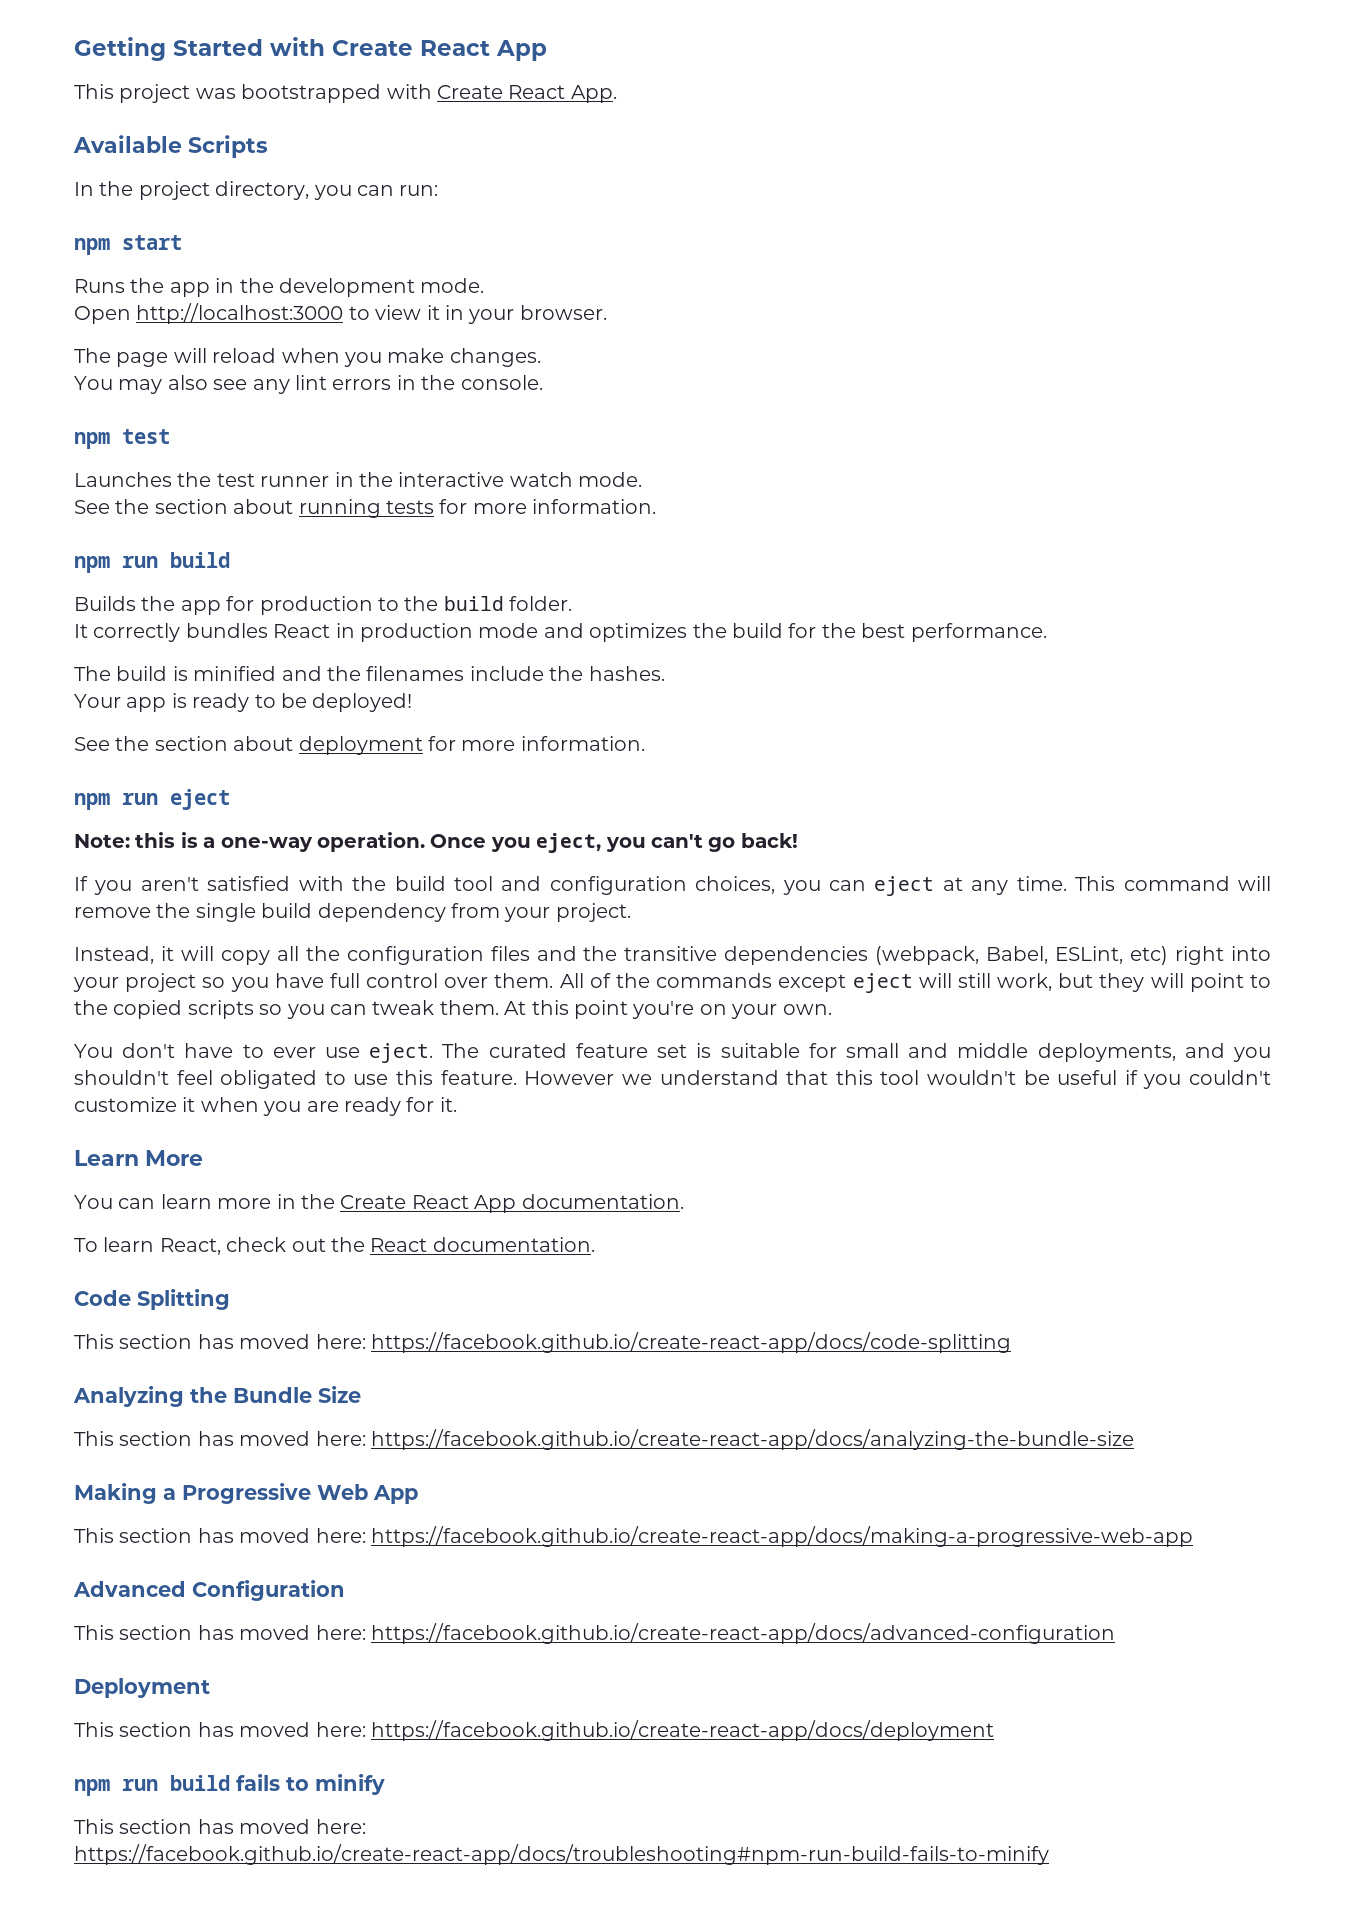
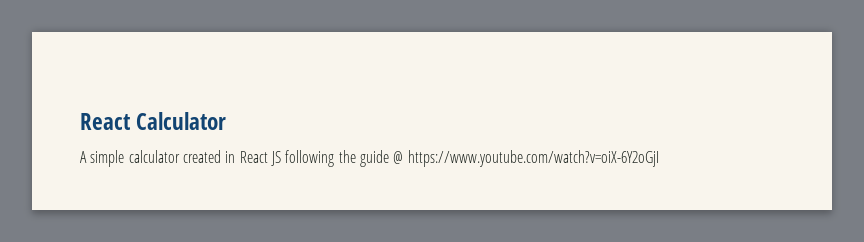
- Getting Started with Create React App
- This project was bootstrapped with Create React App.
- Available Scripts
- In the project directory, you can run:
- npm start
- Runs the app in the development mode.
- Open http://localhost:3000 to view it in your browser.
- The page will reload when you make changes.
- You may also see any lint errors in the console.
- npm test
- Launches the test runner in the interactive watch mode.
- See the section about running tests for more information.
- npm run build
- Builds the app for production to the build folder.
- It correctly bundles React in production mode and optimizes the build for the best performance.
- The build is minified and the filenames include the hashes.
- Your app is ready to be deployed!
- See the section about deployment for more information.
- npm run eject
- Note: this is a one-way operation. Once you eject, you can't go back!
- If you aren't satisfied with the build tool and configuration choices, you can eject at any time. This command will remove the single build dependency from your project.
- Instead, it will copy all the configuration files and the transitive dependencies (webpack, Babel, ESLint, etc) right into your project so you have full control over them. All of the commands except eject will still work, but they will point to the copied scripts so you can tweak them. At this point you're on your own.
- You don't have to ever use eject. The curated feature set is suitable for small and middle deployments, and you shouldn't feel obligated to use this feature. However we understand that this tool wouldn't be useful if you couldn't customize it when you are ready for it.
- Learn More
- You can learn more in the Create React App documentation.
- To learn React, check out the React documentation.
- Code Splitting
- This section has moved here: https://facebook.github.io/create-react-app/docs/code-splitting
- Analyzing the Bundle Size
- This section has moved here: https://facebook.github.io/create-react-app/docs/analyzing-the-bundle-size
- Making a Progressive Web App
- This section has moved here: https://facebook.github.io/create-react-app/docs/making-a-progressive-web-app
- Advanced Configuration
- This section has moved here: https://facebook.github.io/create-react-app/docs/advanced-configuration
- Deployment
- This section has moved here: https://facebook.github.io/create-react-app/docs/deployment
- npm run build fails to minify
- This section has moved here: https://facebook.github.io/create-react-app/docs/troubleshooting#npm-run-build-fails-to-minify
+ React Calculator
+ A simple calculator created in React JS following the guide @ https://www.youtube.com/watch?v=oiX-6Y2oGjI

